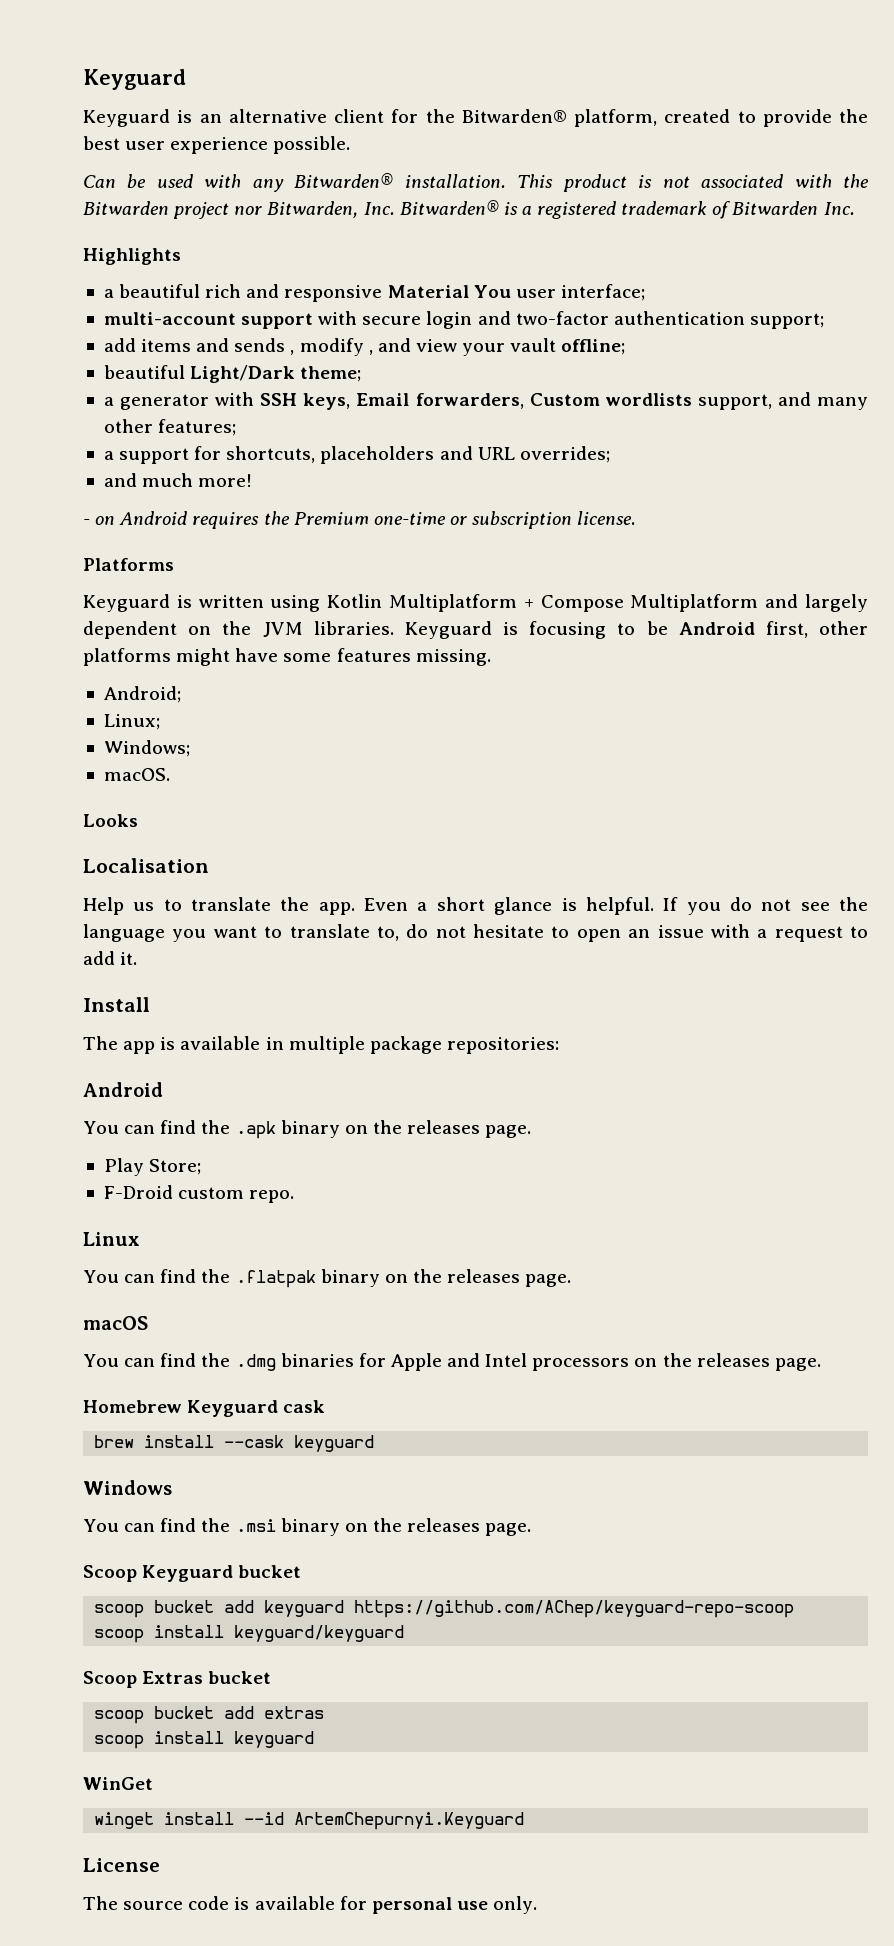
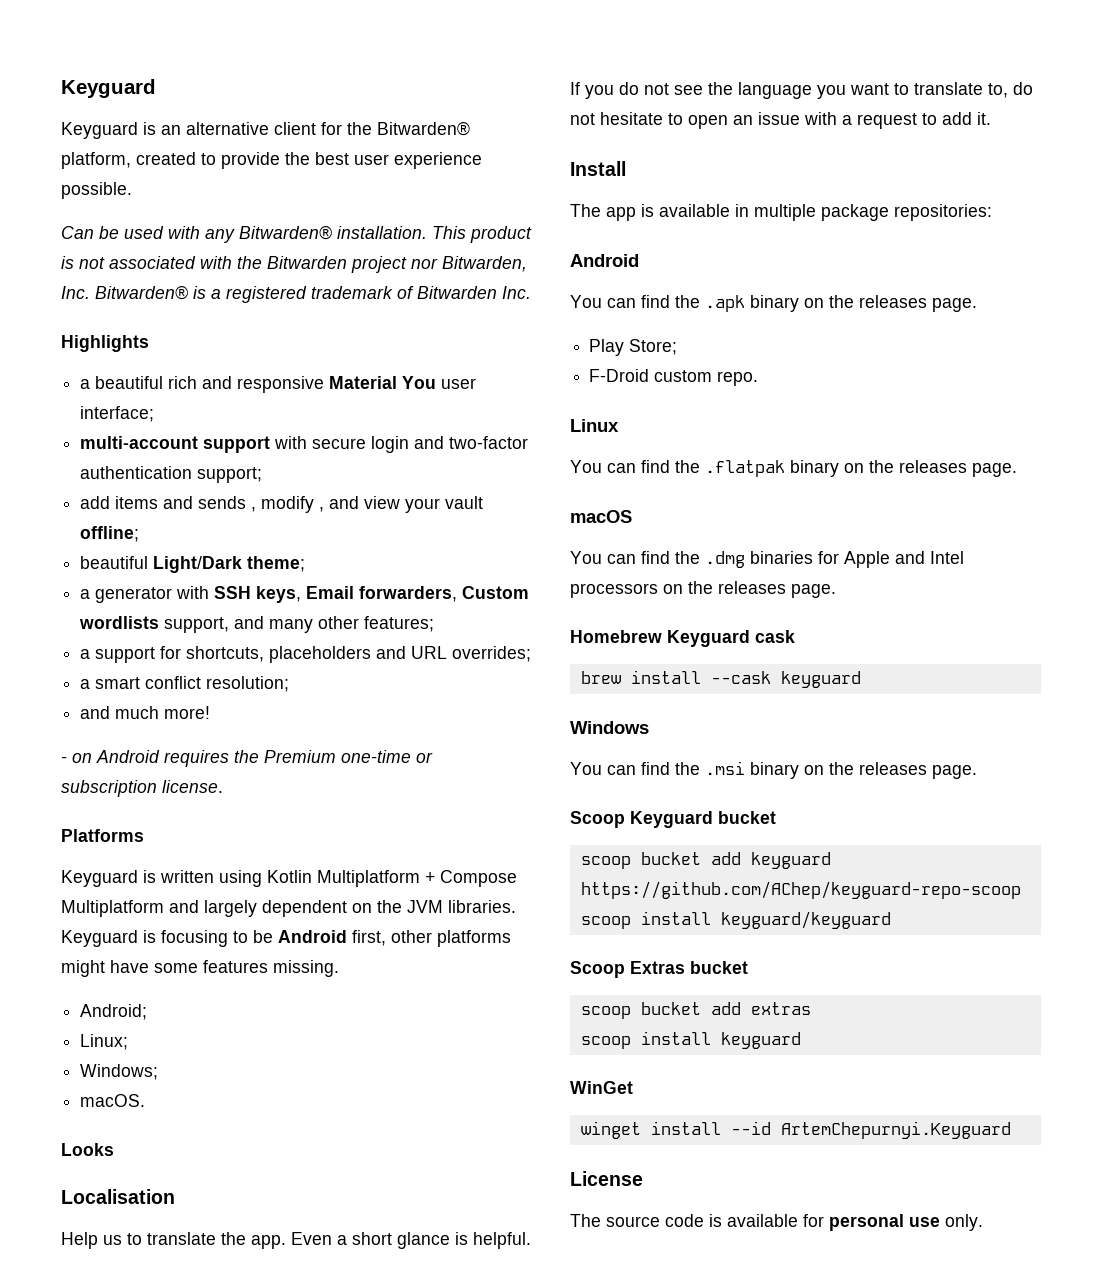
+ a smart conflict resolution;

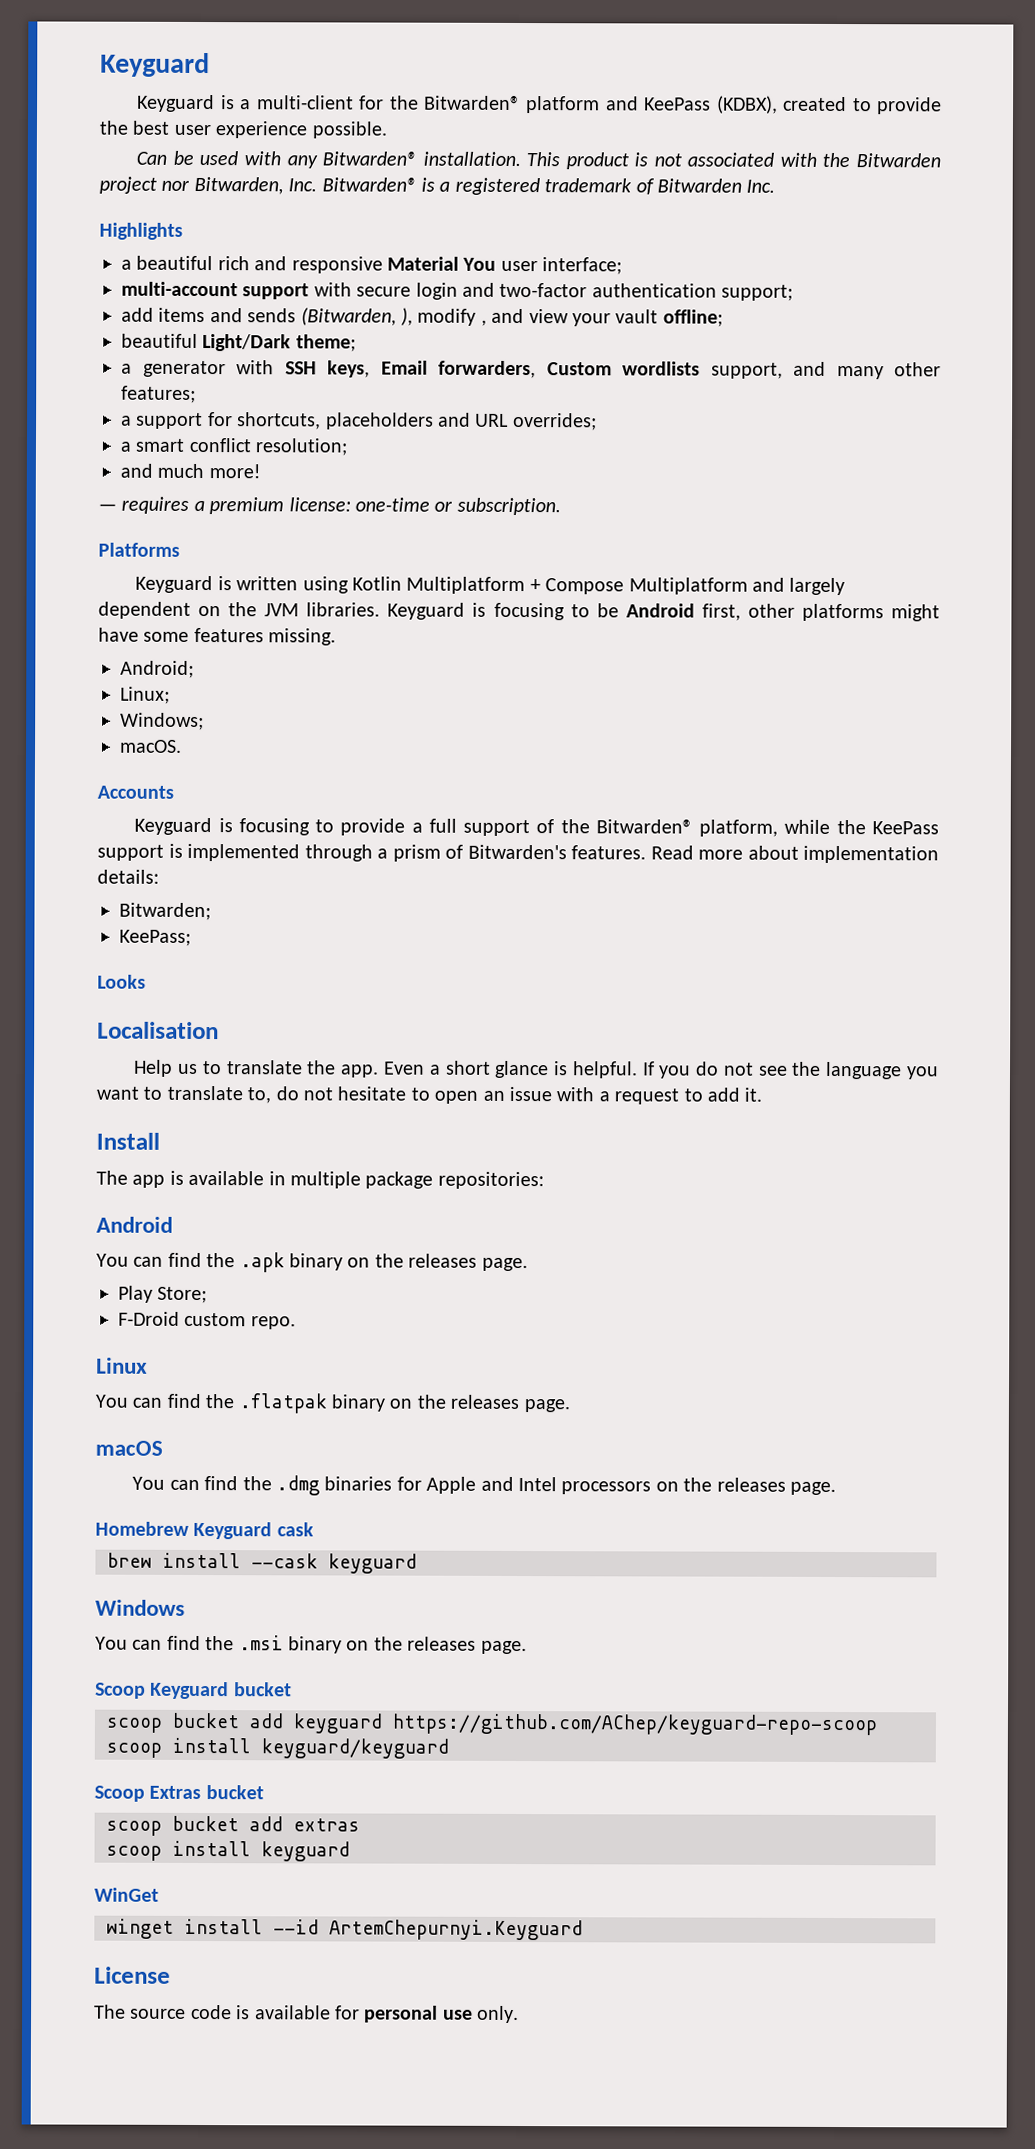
- Keyguard is an alternative client for the Bitwarden® platform, created to provide the best user experience possible.
+ Keyguard is a multi-client for the Bitwarden® platform and KeePass (KDBX), created to provide the best user experience possible.
- add items and sends , modify , and view your vault offline;
+ add items and sends (Bitwarden, ), modify , and view your vault offline;
- - on Android requires the Premium one-time or subscription license.
+ — requires a premium license: one-time or subscription.
+ Accounts
+ Keyguard is focusing to provide a full support of the Bitwarden® platform, while the KeePass support is implemented through a prism of Bitwarden's features. Read more about implementation details:
+ Bitwarden;
+ KeePass;

